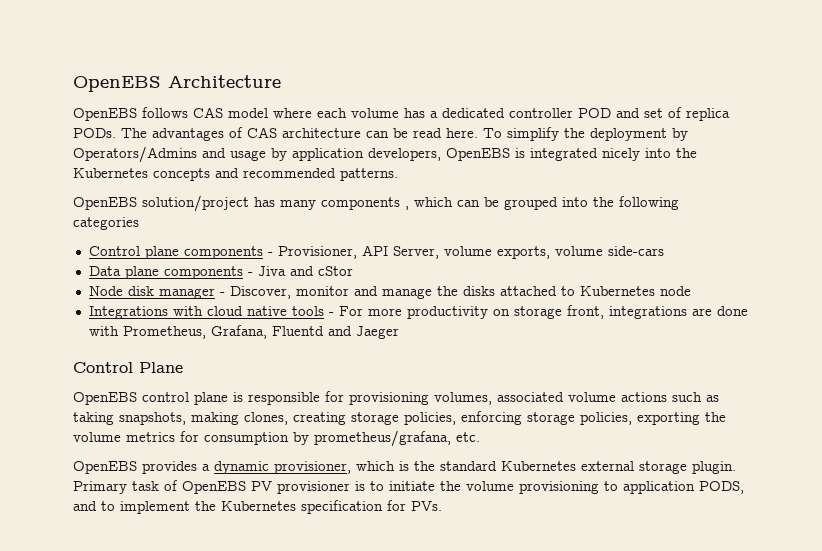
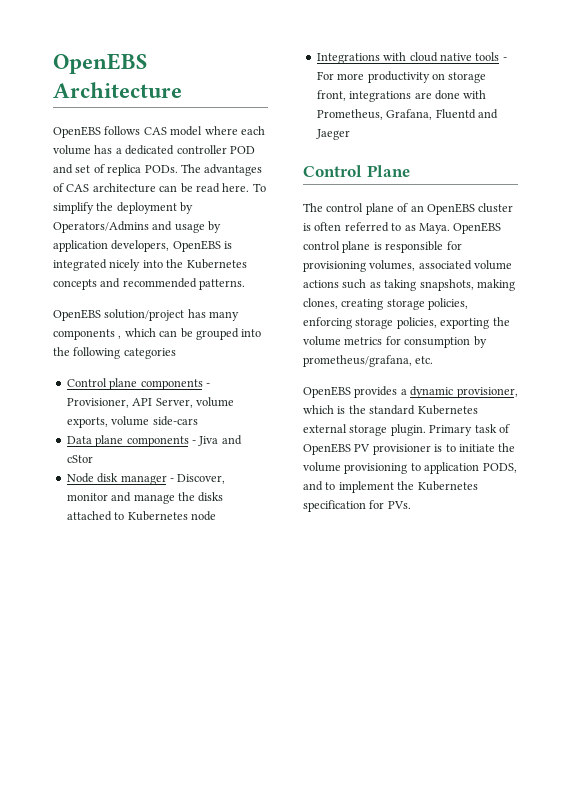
+ The control plane of an OpenEBS cluster is often referred to as Maya.

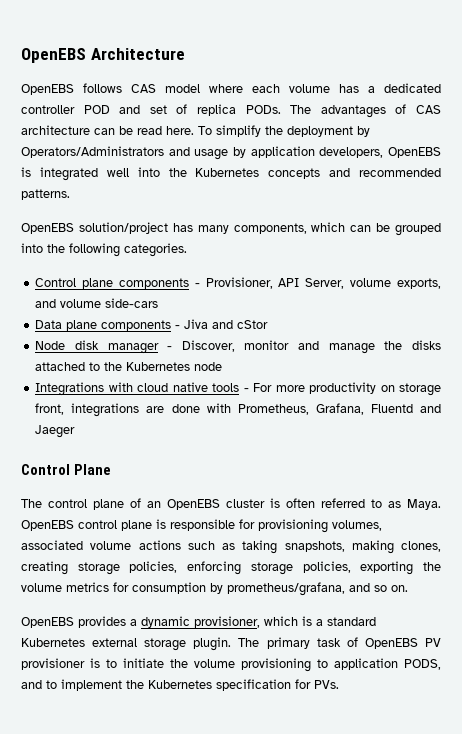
- To simplify the deployment by Operators/Admins and usage by application developers, OpenEBS is integrated nicely into the Kubernetes concepts and recommended patterns.
+ To simplify the deployment by Operators/Administrators and usage by application developers, OpenEBS is integrated well into the Kubernetes concepts and recommended patterns.
- OpenEBS solution/project has many components , which can be grouped into the following categories
+ OpenEBS solution/project has many components, which can be grouped into the following categories.
- Control plane components - Provisioner, API Server, volume exports, volume side-cars
+ Control plane components - Provisioner, API Server, volume exports, and volume side-cars
- Node disk manager - Discover, monitor and manage the disks attached to Kubernetes node
+ Node disk manager - Discover, monitor and manage the disks attached to the Kubernetes node
- OpenEBS control plane is responsible for provisioning volumes, associated volume actions such as taking snapshots, making clones, creating storage policies, enforcing storage policies, exporting the volume metrics for consumption by prometheus/grafana, etc.
+ OpenEBS control plane is responsible for provisioning volumes, associated volume actions such as taking snapshots, making clones, creating storage policies, enforcing storage policies, exporting the volume metrics for consumption by prometheus/grafana, and so on.
- OpenEBS provides a dynamic provisioner, which is the standard Kubernetes external storage plugin.
+ OpenEBS provides a dynamic provisioner, which is a standard Kubernetes external storage plugin.
- Primary task of OpenEBS PV provisioner is to initiate the volume provisioning to application PODS, and to implement the Kubernetes specification for PVs.
+ The primary task of OpenEBS PV provisioner is to initiate the volume provisioning to application PODS, and to implement the Kubernetes specification for PVs.

